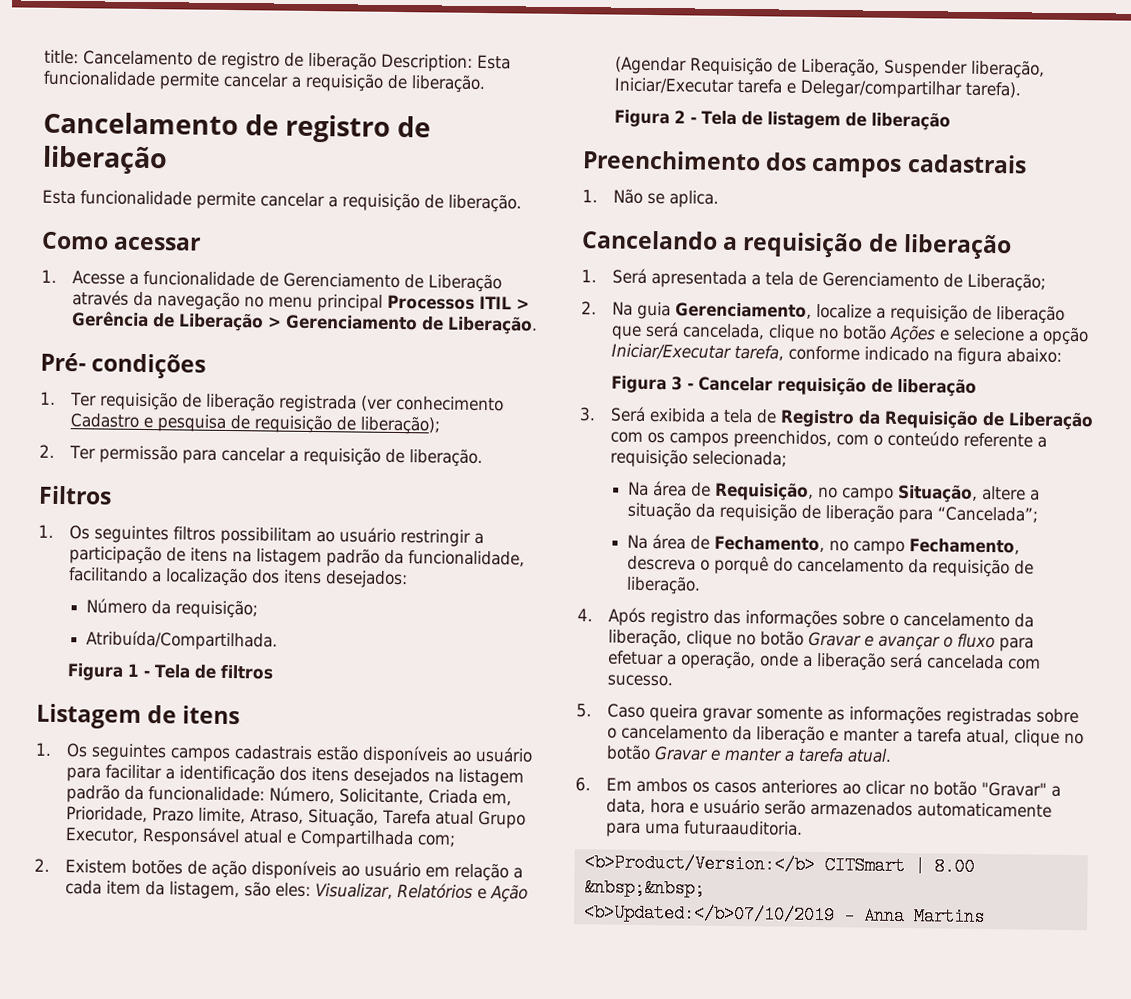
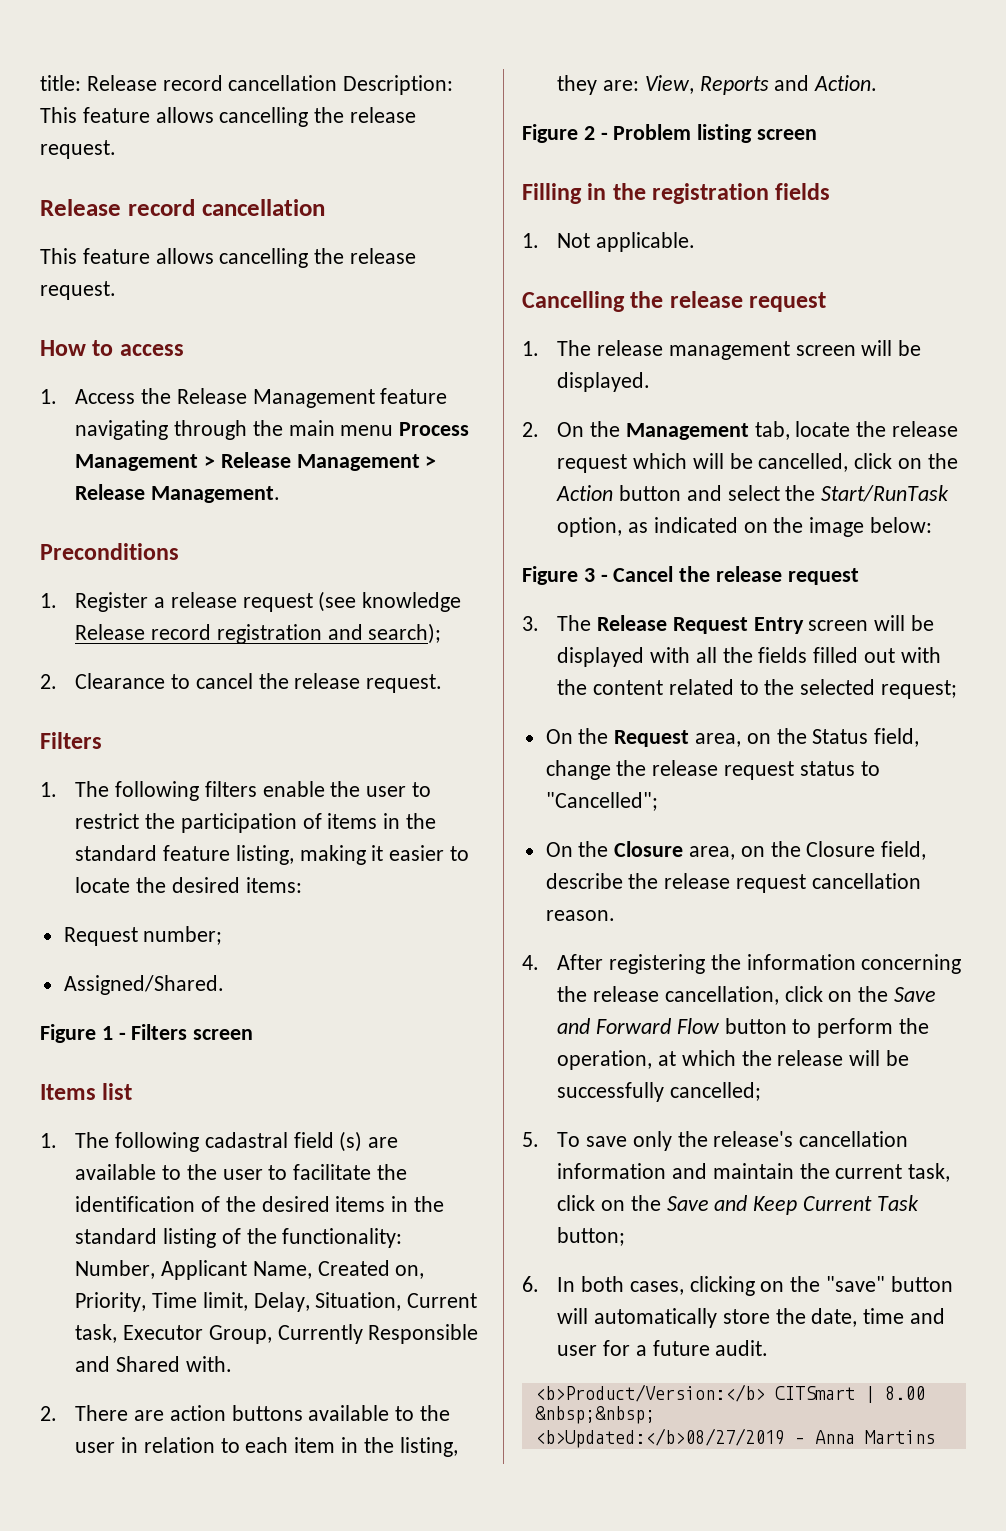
- title: Cancelamento de registro de liberação Description: Esta funcionalidade permite cancelar a requisição de liberação.
- Cancelamento de registro de liberação
- Esta funcionalidade permite cancelar a requisição de liberação.
- Como acessar
- 1. Acesse a funcionalidade de Gerenciamento de Liberação através da navegação no menu principal Processos ITIL > Gerência de Liberação > Gerenciamento de Liberação.
- Pré- condições
- 1. Ter requisição de liberação registrada (ver conhecimento Cadastro e pesquisa de requisição de liberação);
- 2. Ter permissão para cancelar a requisição de liberação.
- Filtros
- 1. Os seguintes filtros possibilitam ao usuário restringir a participação de itens na listagem padrão da funcionalidade, facilitando a localização dos itens desejados:
- Número da requisição;
- Atribuída/Compartilhada.
- Figura 1 - Tela de filtros
- Listagem de itens
- 1. Os seguintes campos cadastrais estão disponíveis ao usuário para facilitar a identificação dos itens desejados na listagem padrão da funcionalidade: Número, Solicitante, Criada em, Prioridade, Prazo limite, Atraso, Situação, Tarefa atual Grupo Executor, Responsável atual e Compartilhada com;
- 2. Existem botões de ação disponíveis ao usuário em relação a cada item da listagem, são eles: Visualizar, Relatórios e Ação (Agendar Requisição de Liberação, Suspender liberação, Iniciar/Executar tarefa e Delegar/compartilhar tarefa).
- Figura 2 - Tela de listagem de liberação
- Preenchimento dos campos cadastrais
- 1. Não se aplica.
- Cancelando a requisição de liberação
- 1. Será apresentada a tela de Gerenciamento de Liberação;
- 2. Na guia Gerenciamento, localize a requisição de liberação que será cancelada, clique no botão Ações e selecione a opção Iniciar/Executar tarefa, conforme indicado na figura abaixo:
- Figura 3 - Cancelar requisição de liberação
- 3. Será exibida a tela de Registro da Requisição de Liberação com os campos preenchidos, com o conteúdo referente a requisição selecionada;
- Na área de Requisição, no campo Situação, altere a situação da requisição de liberação para “Cancelada”;
- Na área de Fechamento, no campo Fechamento, descreva o porquê do cancelamento da requisição de liberação.
- 4. Após registro das informações sobre o cancelamento da liberação, clique no botão Gravar e avançar o fluxo para efetuar a operação, onde a liberação será cancelada com sucesso.
- 5. Caso queira gravar somente as informações registradas sobre o cancelamento da liberação e manter a tarefa atual, clique no botão Gravar e manter a tarefa atual.
- 6. Em ambos os casos anteriores ao clicar no botão "Gravar" a data, hora e usuário serão armazenados automaticamente para uma futuraauditoria.
+ title: Release record cancellation Description: This feature allows cancelling the release request.
+ Release record cancellation
+ This feature allows cancelling the release request.
+ How to access
+ 1. Access the Release Management feature navigating through the main menu Process Management > Release Management > Release Management.
+ Preconditions
+ 1. Register a release request (see knowledge Release record registration and search);
+ 2. Clearance to cancel the release request.
+ Filters
+ 1. The following filters enable the user to restrict the participation of items in the standard feature listing, making it easier to locate the desired items:
+ Request number;
+ Assigned/Shared.
+ Figure 1 - Filters screen
+ Items list
+ 1. The following cadastral field (s) are available to the user to facilitate the identification of the desired items in the standard listing of the functionality: Number, Applicant Name, Created on, Priority, Time limit, Delay, Situation, Current task, Executor Group, Currently Responsible and Shared with.
+ 2. There are action buttons available to the user in relation to each item in the listing, they are: View, Reports and Action.
+ Figure 2 - Problem listing screen
+ Filling in the registration fields
+ 1. Not applicable.
+ Cancelling the release request
+ 1. The release management screen will be displayed.
+ 2. On the Management tab, locate the release request which will be cancelled, click on the Action button and select the Start/RunTask option, as indicated on the image below:
+ Figure 3 - Cancel the release request
+ 3. The Release Request Entry screen will be displayed with all the fields filled out with the content related to the selected request;
+ On the Request area, on the Status field, change the release request status to "Cancelled";
+ On the Closure area, on the Closure field, describe the release request cancellation reason.
+ 4. After registering the information concerning the release cancellation, click on the Save and Forward Flow button to perform the operation, at which the release will be successfully cancelled;
+ 5. To save only the release's cancellation information and maintain the current task, click on the Save and Keep Current Task button;
+ 6. In both cases, clicking on the "save" button will automatically store the date, time and user for a future audit.
- <b>Updated:</b>07/10/2019 – Anna Martins
+ <b>Updated:</b>08/27/2019 – Anna Martins

